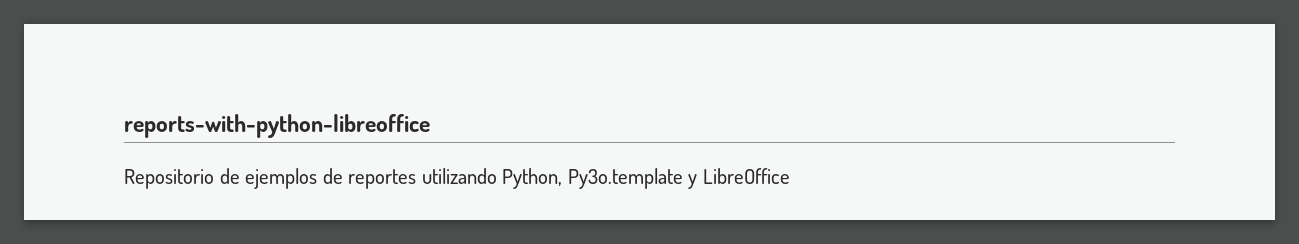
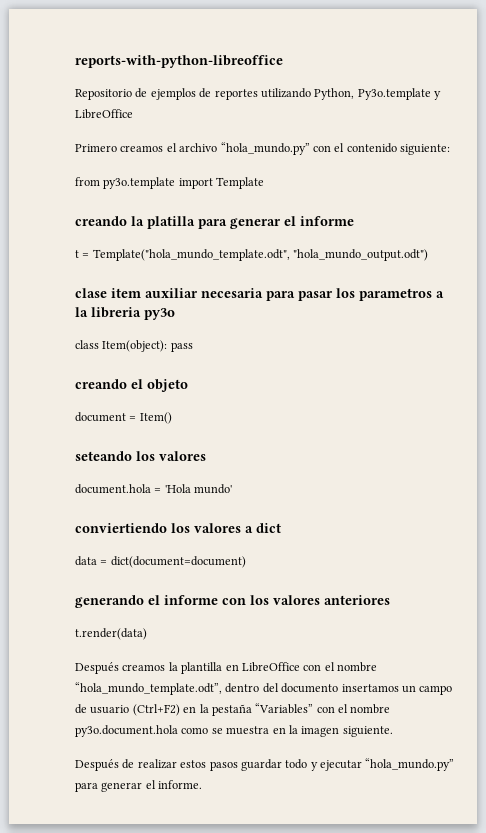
+ Primero creamos el archivo “hola_mundo.py” con el contenido siguiente:
+ from py3o.template import Template
+ creando la platilla para generar el informe
+ t = Template("hola_mundo_template.odt", "hola_mundo_output.odt")
+ clase item auxiliar necesaria para pasar los parametros a la libreria py3o
+ class Item(object): pass
+ creando el objeto
+ document = Item()
+ seteando los valores
+ document.hola = 'Hola mundo'
+ conviertiendo los valores a dict
+ data = dict(document=document)
+ generando el informe con los valores anteriores
+ t.render(data)
+ Después creamos la plantilla en LibreOffice con el nombre “hola_mundo_template.odt”, dentro del documento insertamos un campo de usuario (Ctrl+F2) en la pestaña “Variables” con el nombre py3o.document.hola como se muestra en la imagen siguiente.
+ Después de realizar estos pasos guardar todo y ejecutar “hola_mundo.py” para generar el informe.

